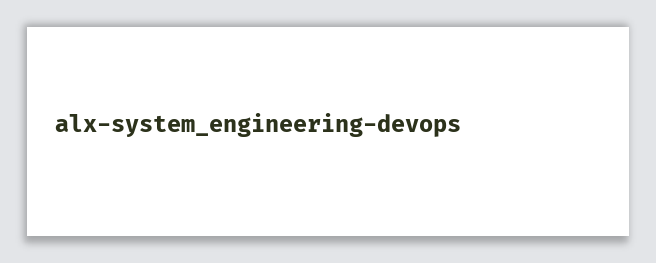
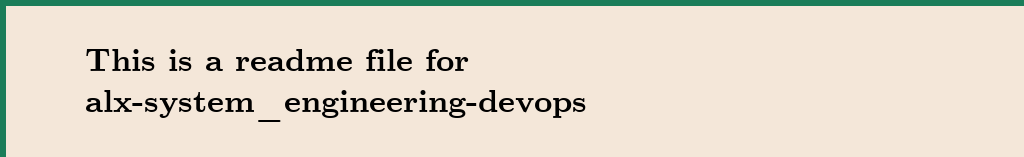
- alx-system_engineering-devops
+ This is a readme file for alx-system_engineering-devops

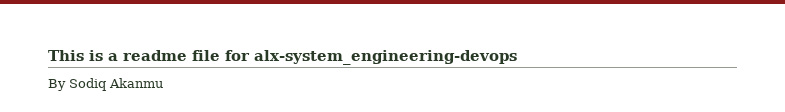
+ By Sodiq Akanmu

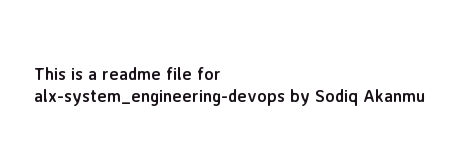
- This is a readme file for alx-system_engineering-devops
- By Sodiq Akanmu
+ This is a readme file for alx-system_engineering-devops by Sodiq Akanmu

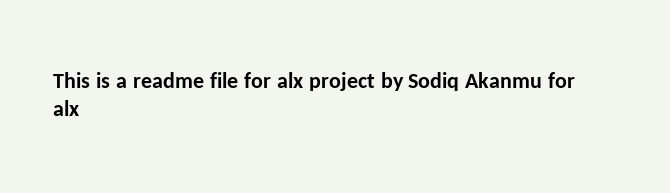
- This is a readme file for alx-system_engineering-devops by Sodiq Akanmu
+ This is a readme file for alx project by Sodiq Akanmu for alx

